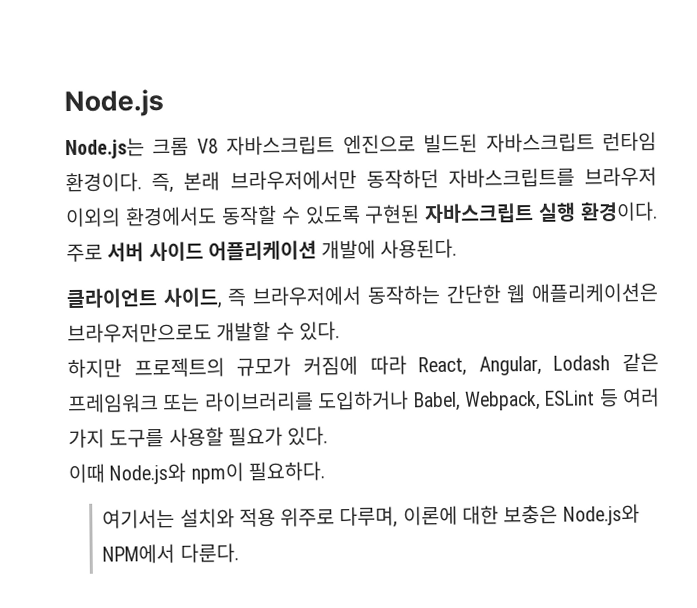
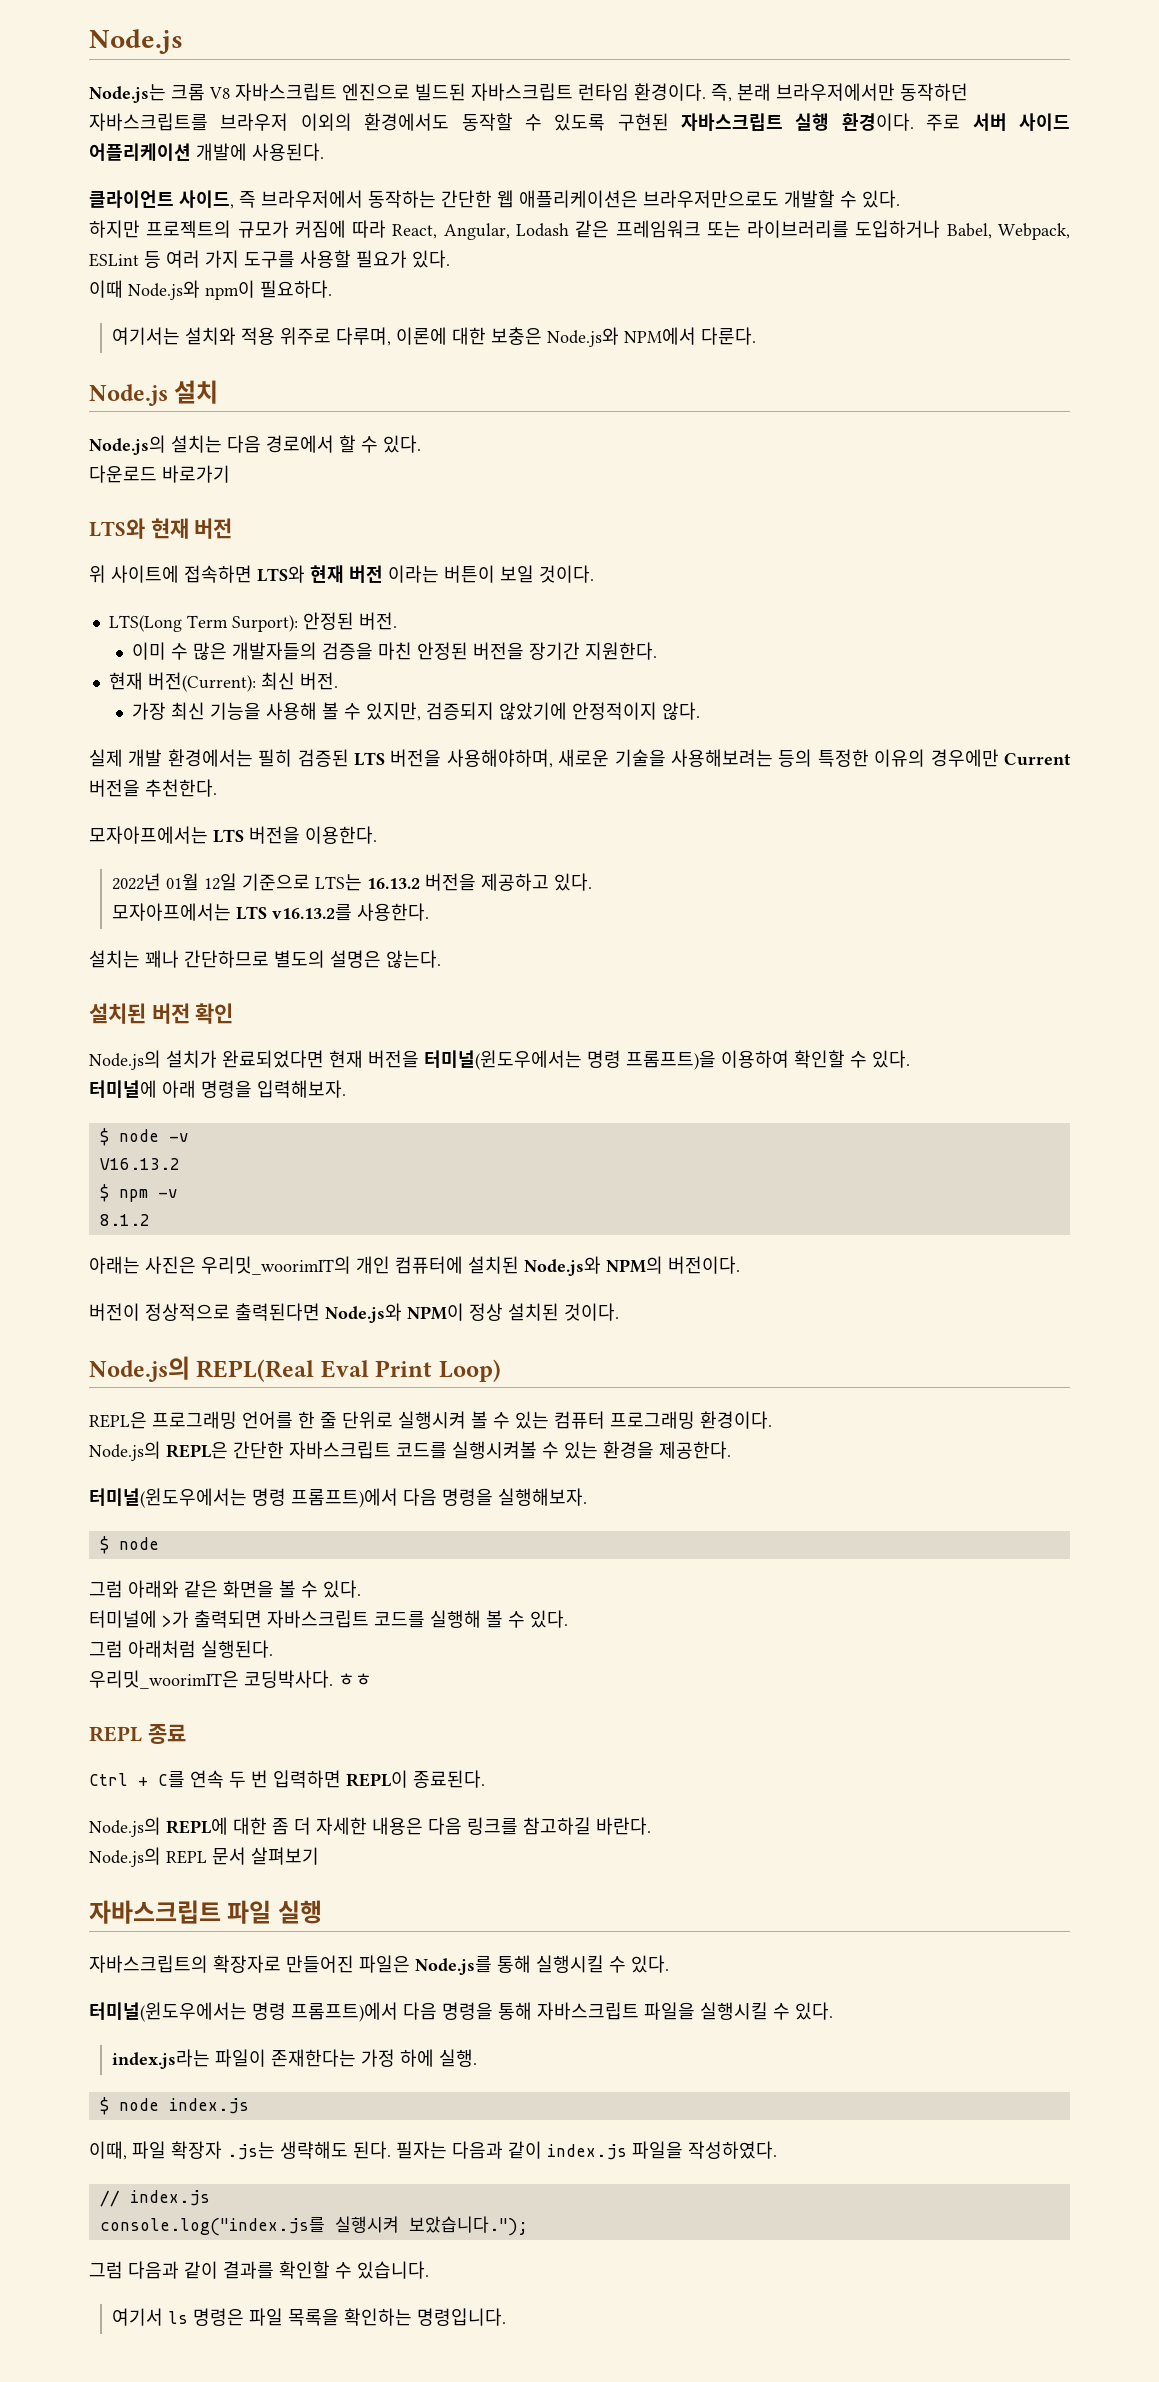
+ Node.js 설치
+ Node.js의 설치는 다음 경로에서 할 수 있다.
+ 다운로드 바로가기
+ LTS와 현재 버전
+ 위 사이트에 접속하면 LTS와 현재 버전 이라는 버튼이 보일 것이다.
+ LTS(Long Term Surport): 안정된 버전.
+ 이미 수 많은 개발자들의 검증을 마친 안정된 버전을 장기간 지원한다.
+ 현재 버전(Current): 최신 버전.
+ 가장 최신 기능을 사용해 볼 수 있지만, 검증되지 않았기에 안정적이지 않다.
+ 실제 개발 환경에서는 필히 검증된 LTS 버전을 사용해야하며, 새로운 기술을 사용해보려는 등의 특정한 이유의 경우에만 Current 버전을 추천한다.
+ 모자아프에서는 LTS 버전을 이용한다.
+ 2022년 01월 12일 기준으로 LTS는 16.13.2 버전을 제공하고 있다.
+ 모자아프에서는 LTS v16.13.2를 사용한다.
+ 설치는 꽤나 간단하므로 별도의 설명은 않는다.
+ 설치된 버전 확인
+ Node.js의 설치가 완료되었다면 현재 버전을 터미널(윈도우에서는 명령 프롬프트)을 이용하여 확인할 수 있다.
+ 터미널에 아래 명령을 입력해보자.
+ $ node -v
+ V16.13.2
+ $ npm -v
+ 8.1.2
+ 아래는 사진은 우리밋_woorimIT의 개인 컴퓨터에 설치된 Node.js와 NPM의 버전이다.
+ 버전이 정상적으로 출력된다면 Node.js와 NPM이 정상 설치된 것이다.
+ Node.js의 REPL(Real Eval Print Loop)
+ REPL은 프로그래밍 언어를 한 줄 단위로 실행시켜 볼 수 있는 컴퓨터 프로그래밍 환경이다.
+ Node.js의 REPL은 간단한 자바스크립트 코드를 실행시켜볼 수 있는 환경을 제공한다.
+ 터미널(윈도우에서는 명령 프롬프트)에서 다음 명령을 실행해보자.
+ $ node
+ 그럼 아래와 같은 화면을 볼 수 있다.
+ 터미널에 >가 출력되면 자바스크립트 코드를 실행해 볼 수 있다.
+ 그럼 아래처럼 실행된다.
+ 우리밋_woorimIT은 코딩박사다. ㅎㅎ
+ REPL 종료
+ Ctrl + C를 연속 두 번 입력하면 REPL이 종료된다.
+ Node.js의 REPL에 대한 좀 더 자세한 내용은 다음 링크를 참고하길 바란다.
+ Node.js의 REPL 문서 살펴보기
+ 자바스크립트 파일 실행
+ 자바스크립트의 확장자로 만들어진 파일은 Node.js를 통해 실행시킬 수 있다.
+ 터미널(윈도우에서는 명령 프롬프트)에서 다음 명령을 통해 자바스크립트 파일을 실행시킬 수 있다.
+ index.js라는 파일이 존재한다는 가정 하에 실행.
+ $ node index.js
+ 이때, 파일 확장자 .js는 생략해도 된다. 필자는 다음과 같이 index.js 파일을 작성하였다.
+ // index.js
+ console.log("index.js를 실행시켜 보았습니다.");
+ 그럼 다음과 같이 결과를 확인할 수 있습니다.
+ 여기서 ls 명령은 파일 목록을 확인하는 명령입니다.

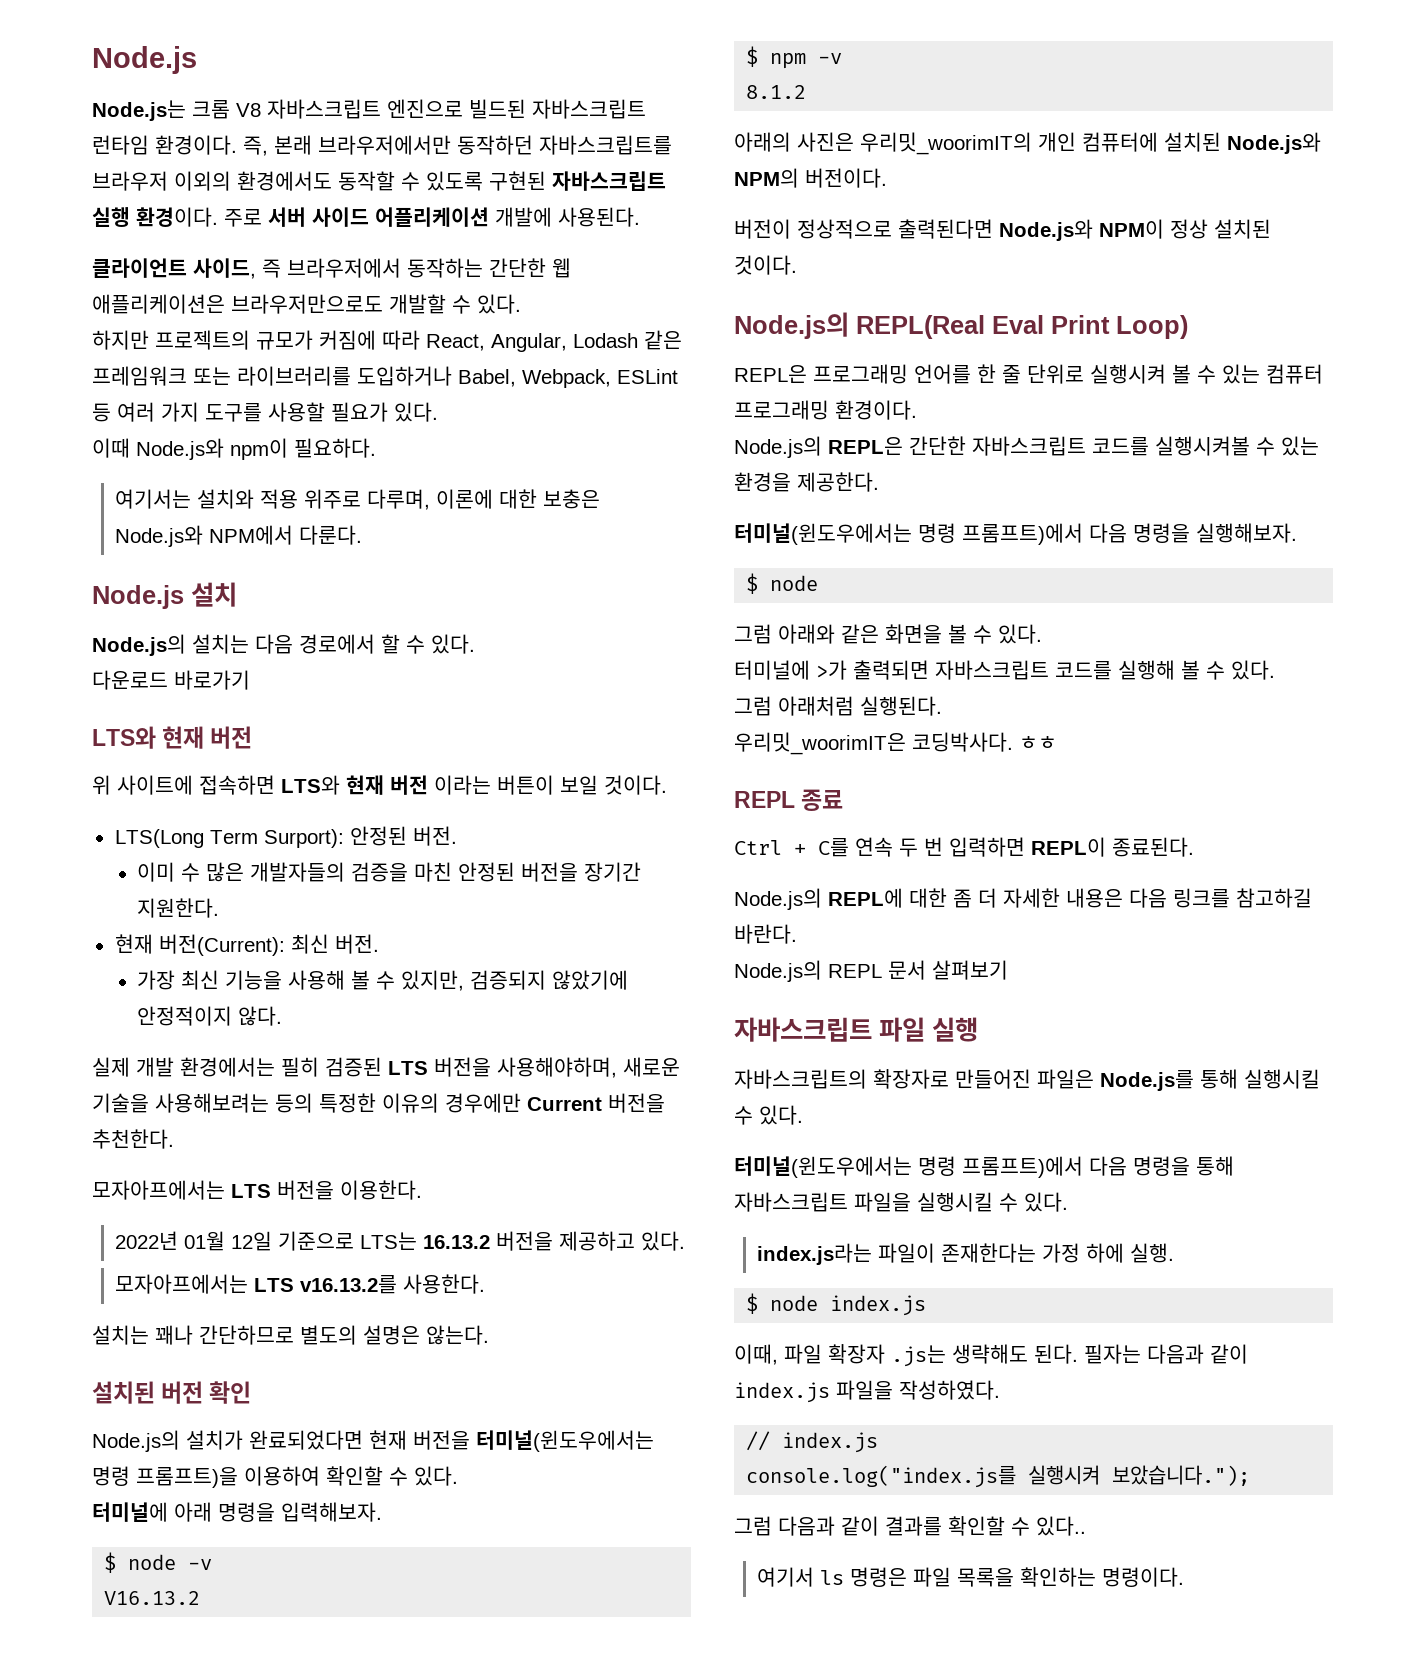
- 아래는 사진은 우리밋_woorimIT의 개인 컴퓨터에 설치된 Node.js와 NPM의 버전이다.
+ 아래의 사진은 우리밋_woorimIT의 개인 컴퓨터에 설치된 Node.js와 NPM의 버전이다.
- 그럼 다음과 같이 결과를 확인할 수 있습니다.
+ 그럼 다음과 같이 결과를 확인할 수 있다..
- 여기서 ls 명령은 파일 목록을 확인하는 명령입니다.
+ 여기서 ls 명령은 파일 목록을 확인하는 명령이다.

